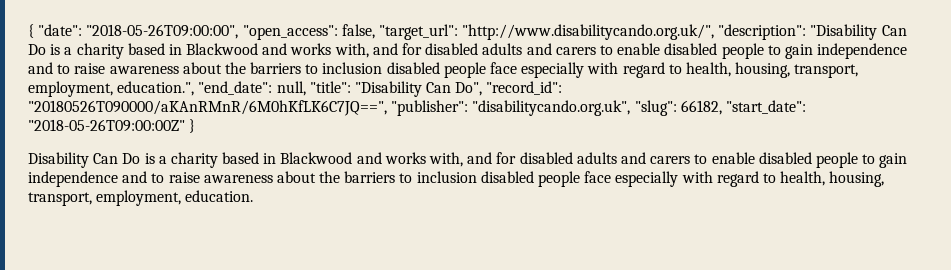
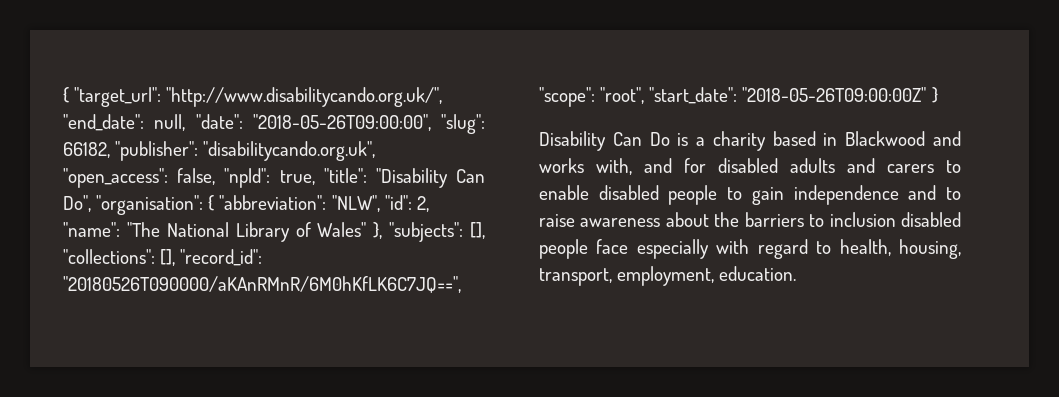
- { "date": "2018-05-26T09:00:00", "open_access": false, "target_url": "http://www.disabilitycando.org.uk/", "description": "Disability Can Do is a charity based in Blackwood and works with, and for disabled adults and carers to enable disabled people to gain independence and to raise awareness about the barriers to inclusion disabled people face especially with regard to health, housing, transport, employment, education.", "end_date": null, "title": "Disability Can Do", "record_id": "20180526T090000/aKAnRMnR/6M0hKfLK6C7JQ==", "publisher": "disabilitycando.org.uk", "slug": 66182, "start_date": "2018-05-26T09:00:00Z" }
+ { "target_url": "http://www.disabilitycando.org.uk/", "end_date": null, "date": "2018-05-26T09:00:00", "slug": 66182, "publisher": "disabilitycando.org.uk", "open_access": false, "npld": true, "title": "Disability Can Do", "organisation": { "abbreviation": "NLW", "id": 2, "name": "The National Library of Wales" }, "subjects": [], "collections": [], "record_id": "20180526T090000/aKAnRMnR/6M0hKfLK6C7JQ==", "scope": "root", "start_date": "2018-05-26T09:00:00Z" }

